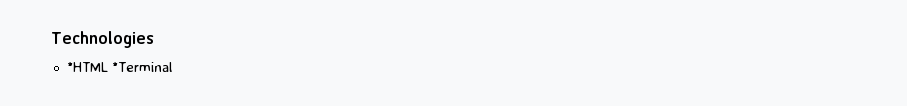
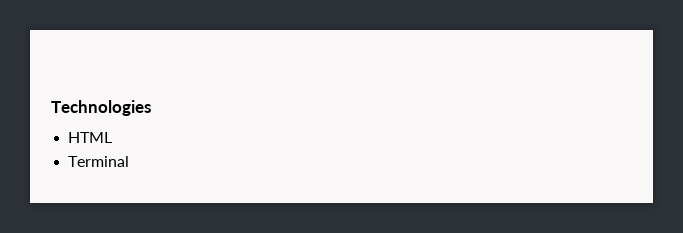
- *HTML *Terminal
+ HTML
+ Terminal

